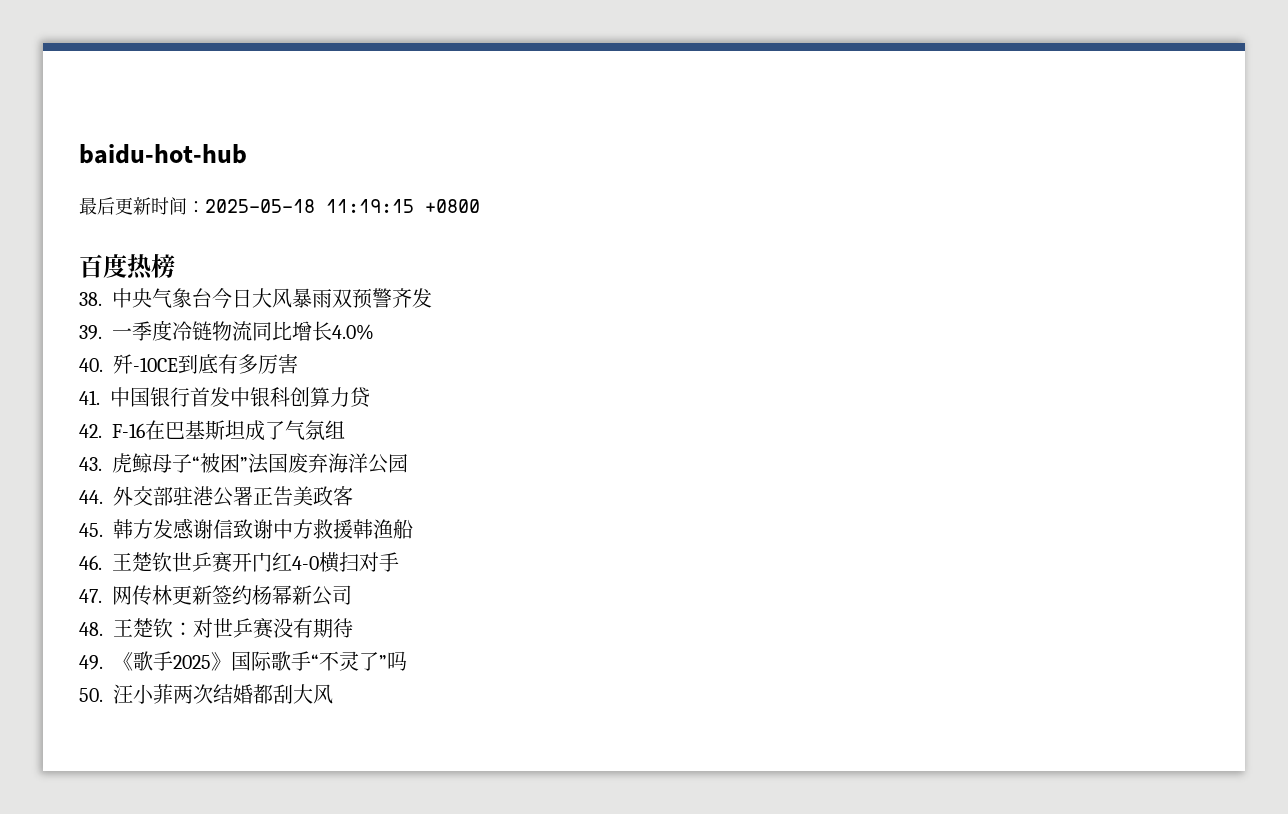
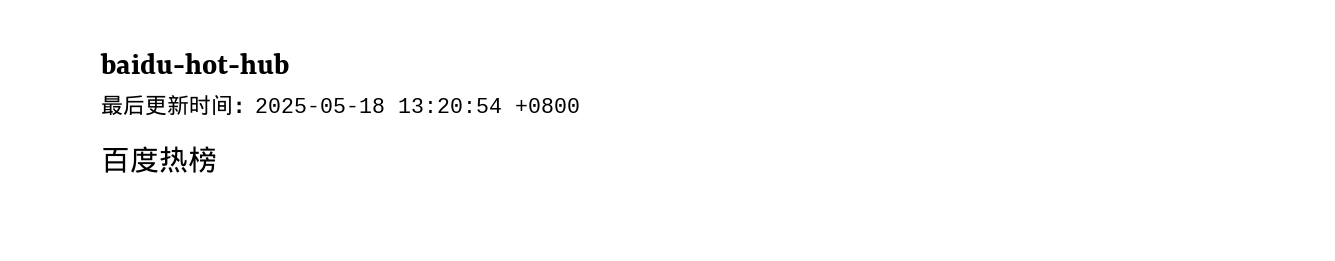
- 最后更新时间：2025-05-18 11:19:15 +0800
+ 最后更新时间：2025-05-18 13:20:54 +0800
- 38.中央气象台今日大风暴雨双预警齐发
- 39.一季度冷链物流同比增长4.0%
- 40.歼-10CE到底有多厉害
- 41.中国银行首发中银科创算力贷
- 42. F-16在巴基斯坦成了气氛组
- 43.虎鲸母子“被困”法国废弃海洋公园
- 44.外交部驻港公署正告美政客
- 45.韩方发感谢信致谢中方救援韩渔船
- 46.王楚钦世乒赛开门红4-0横扫对手
- 47.网传林更新签约杨幂新公司
- 48.王楚钦：对世乒赛没有期待
- 49.《歌手2025》国际歌手“不灵了”吗
- 50.汪小菲两次结婚都刮大风

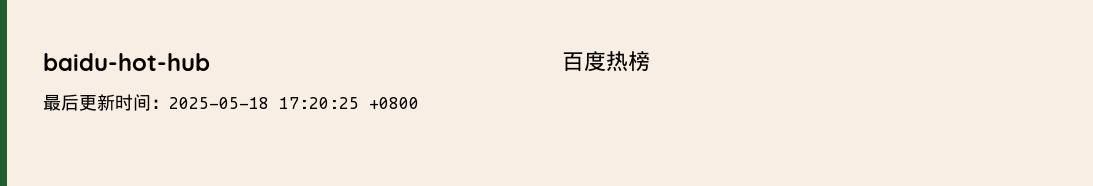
- 最后更新时间：2025-05-18 13:20:54 +0800
+ 最后更新时间：2025-05-18 17:20:25 +0800

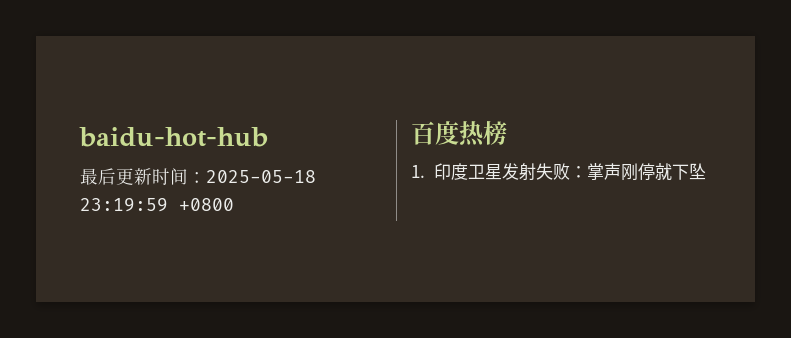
- 最后更新时间：2025-05-18 17:20:25 +0800
+ 最后更新时间：2025-05-18 23:19:59 +0800
+ 1.印度卫星发射失败：掌声刚停就下坠

